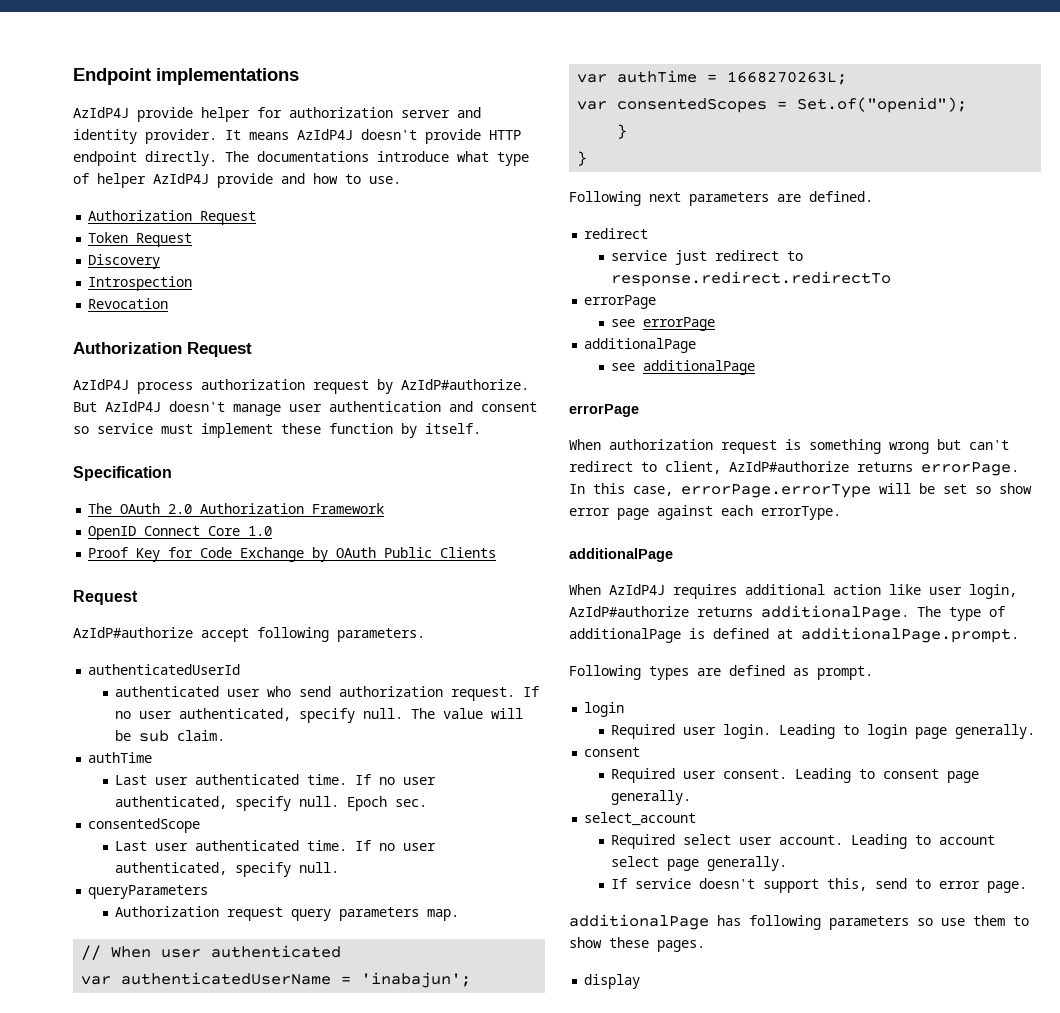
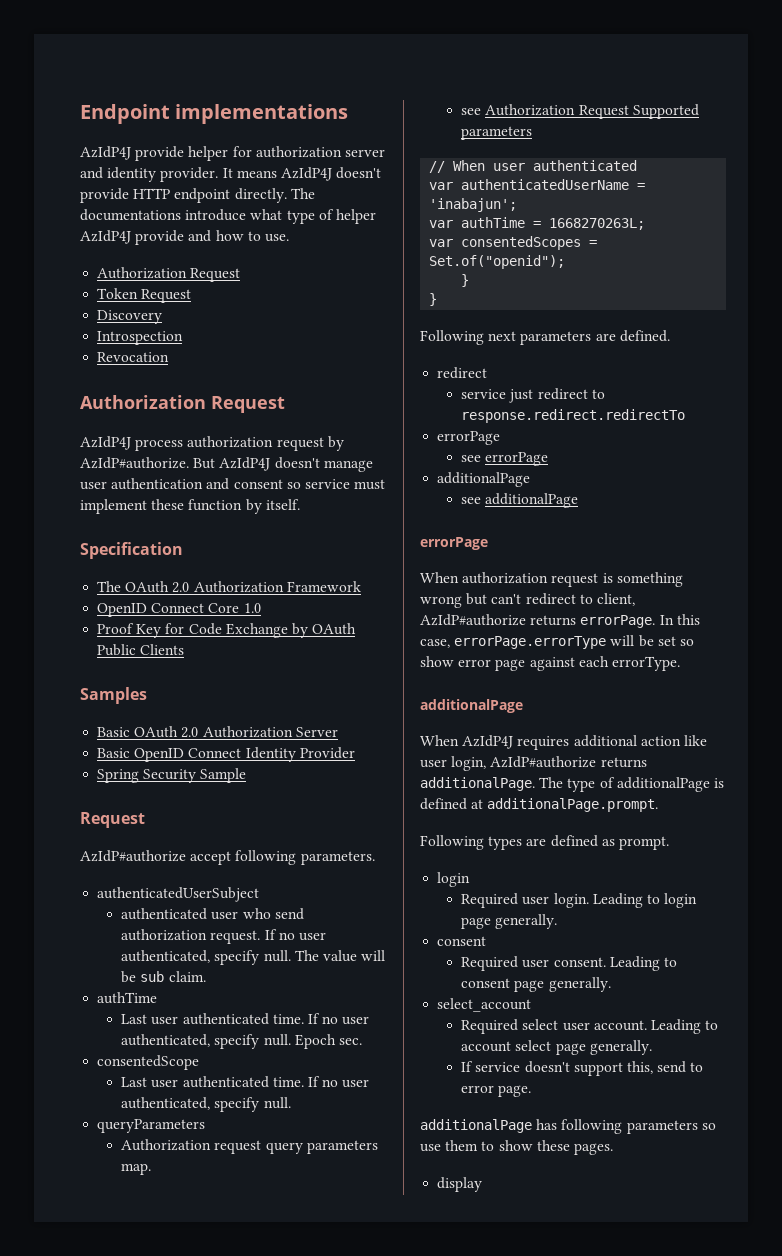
+ Samples
+ Basic OAuth 2.0 Authorization Server
+ Basic OpenID Connect Identity Provider
+ Spring Security Sample
- authenticatedUserId
+ authenticatedUserSubject
+ see Authorization Request Supported parameters

